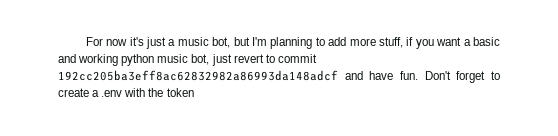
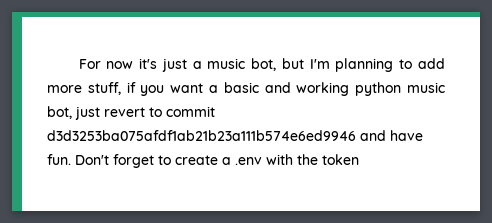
- For now it's just a music bot, but I'm planning to add more stuff, if you want a basic and working python music bot, just revert to commit 192cc205ba3eff8ac62832982a86993da148adcf and have fun.
+ For now it's just a music bot, but I'm planning to add more stuff, if you want a basic and working python music bot, just revert to commit d3d3253ba075afdf1ab21b23a111b574e6ed9946 and have fun.

